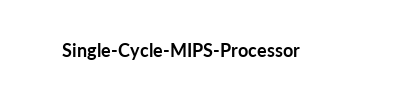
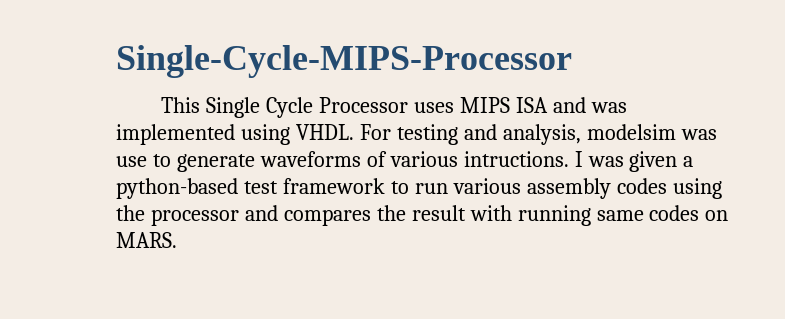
+ This Single Cycle Processor uses MIPS ISA and was implemented using VHDL. For testing and analysis, modelsim was use to generate waveforms of various intructions. I was given a python-based test framework to run various assembly codes using the processor and compares the result with running same codes on MARS.

